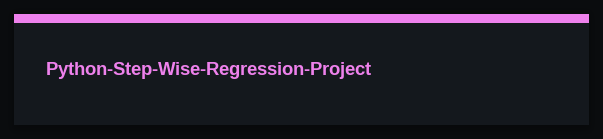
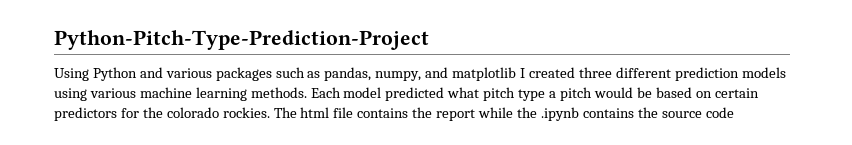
- Python-Step-Wise-Regression-Project
+ Python-Pitch-Type-Prediction-Project
+ Using Python and various packages such as pandas, numpy, and matplotlib I created three different prediction models using various machine learning methods. Each model predicted what pitch type a pitch would be based on certain predictors for the colorado rockies. The html file contains the report while the .ipynb contains the source code

